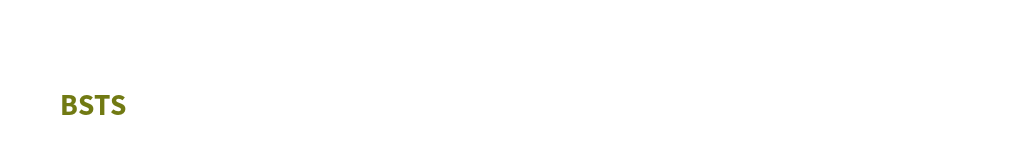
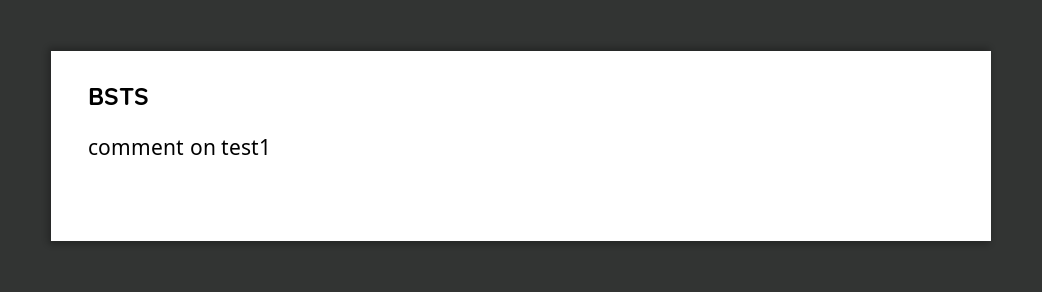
+ comment on test1

